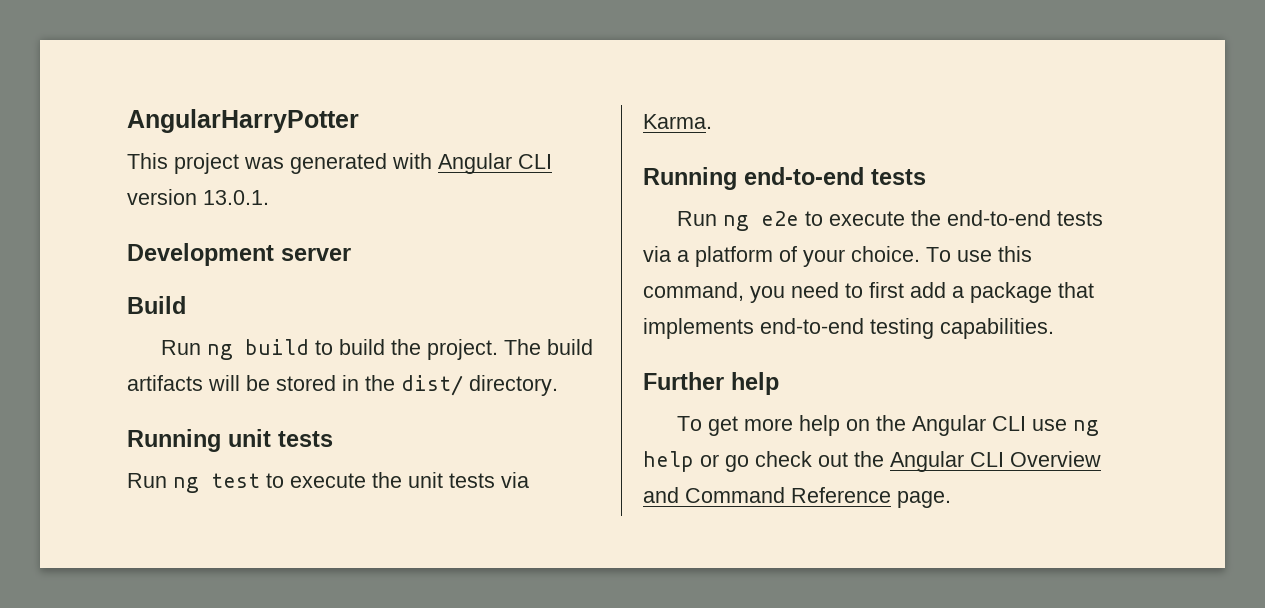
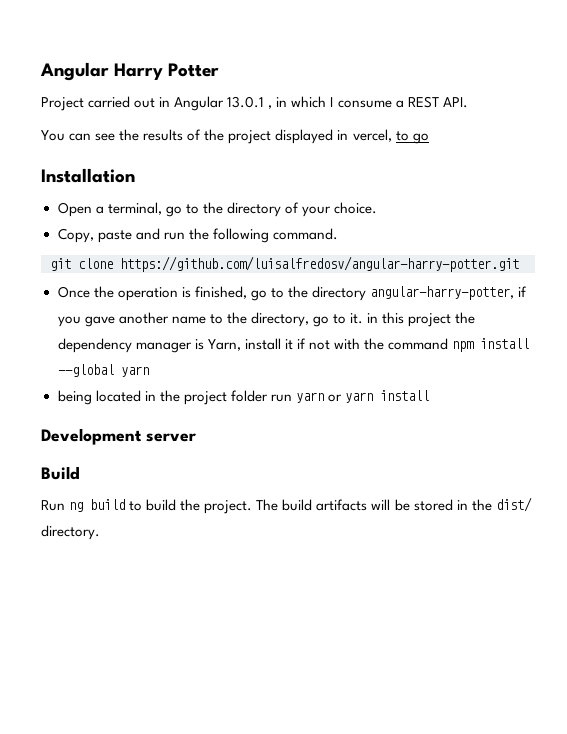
- AngularHarryPotter
- This project was generated with Angular CLI version 13.0.1.
+ Angular Harry Potter
+ Project carried out in Angular 13.0.1 , in which I consume a REST API.
+ You can see the results of the project displayed in vercel, to go
+ Installation
+ Open a terminal, go to the directory of your choice.
+ Copy, paste and run the following command.
+ git clone https://github.com/luisalfredosv/angular-harry-potter.git
+ Once the operation is finished, go to the directory angular-harry-potter, if you gave another name to the directory, go to it. in this project the dependency manager is Yarn, install it if not with the command npm install --global yarn
+ being located in the project folder run yarn or yarn install
- Running unit tests
- Run ng test to execute the unit tests via Karma.
- Running end-to-end tests
- Run ng e2e to execute the end-to-end tests via a platform of your choice. To use this command, you need to first add a package that implements end-to-end testing capabilities.
- Further help
- To get more help on the Angular CLI use ng help or go check out the Angular CLI Overview and Command Reference page.

